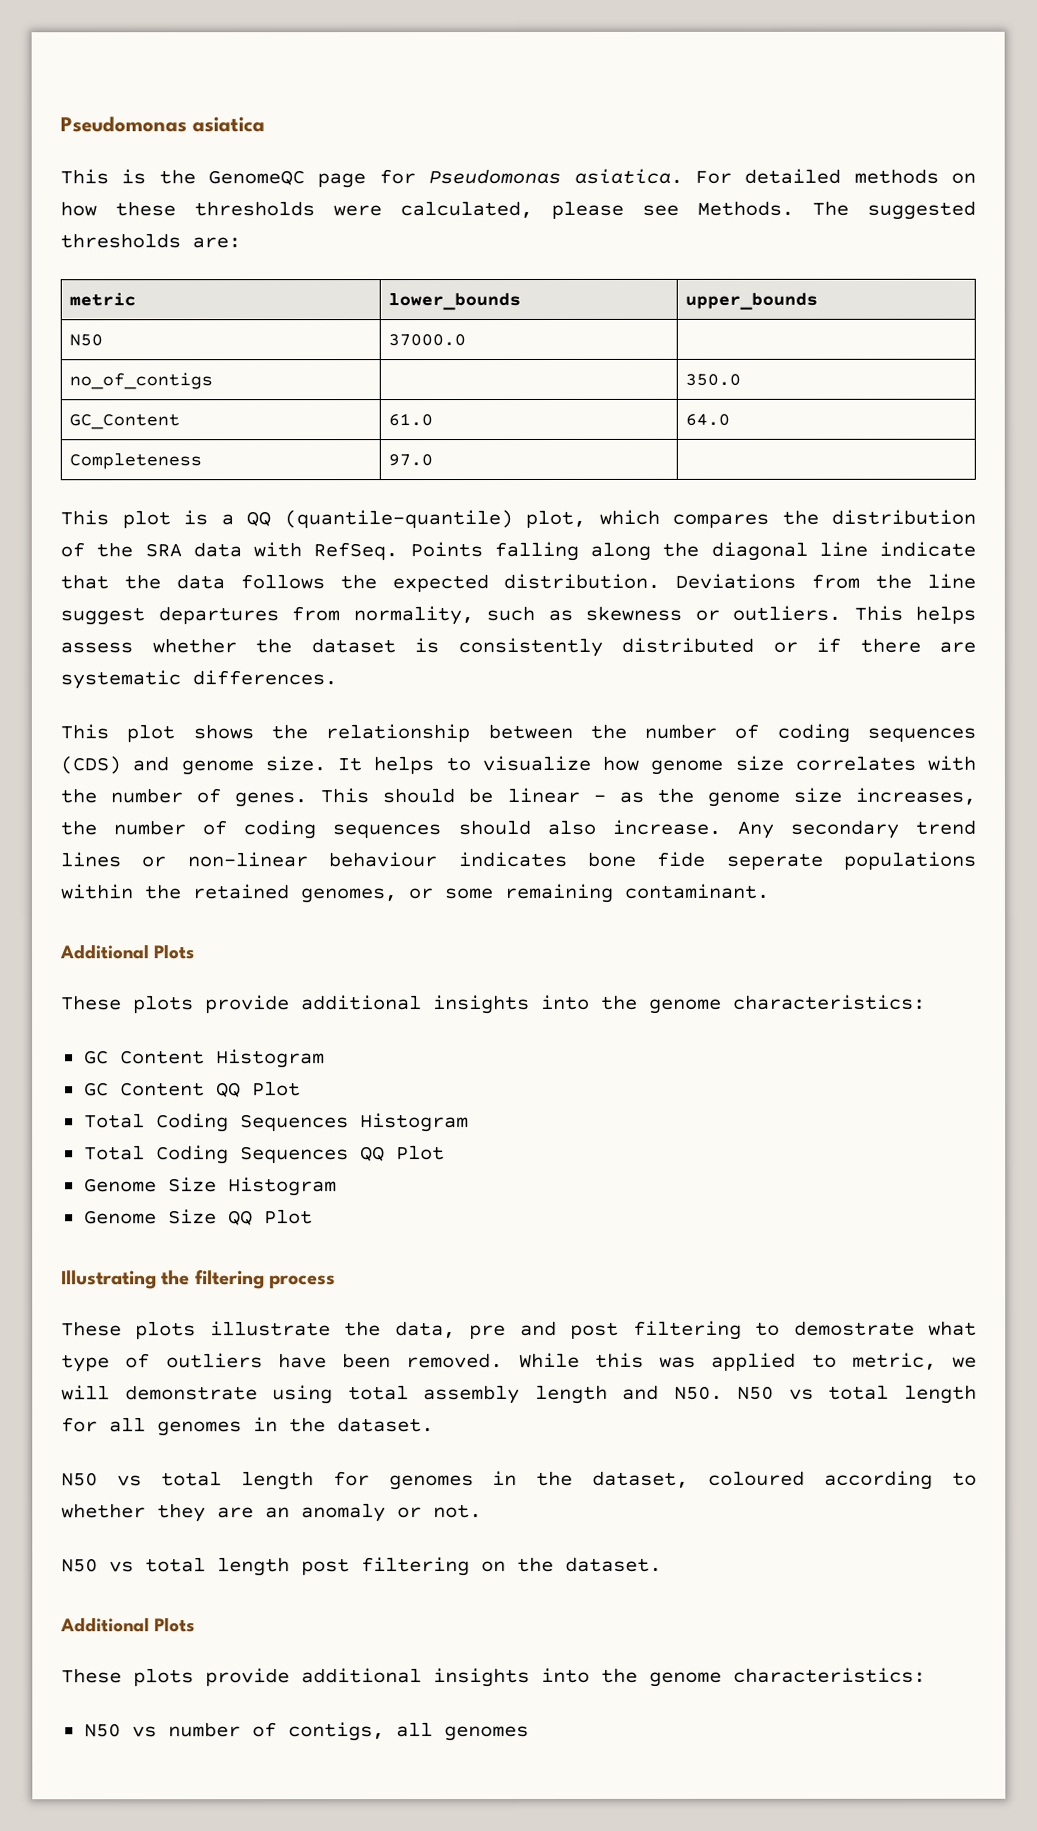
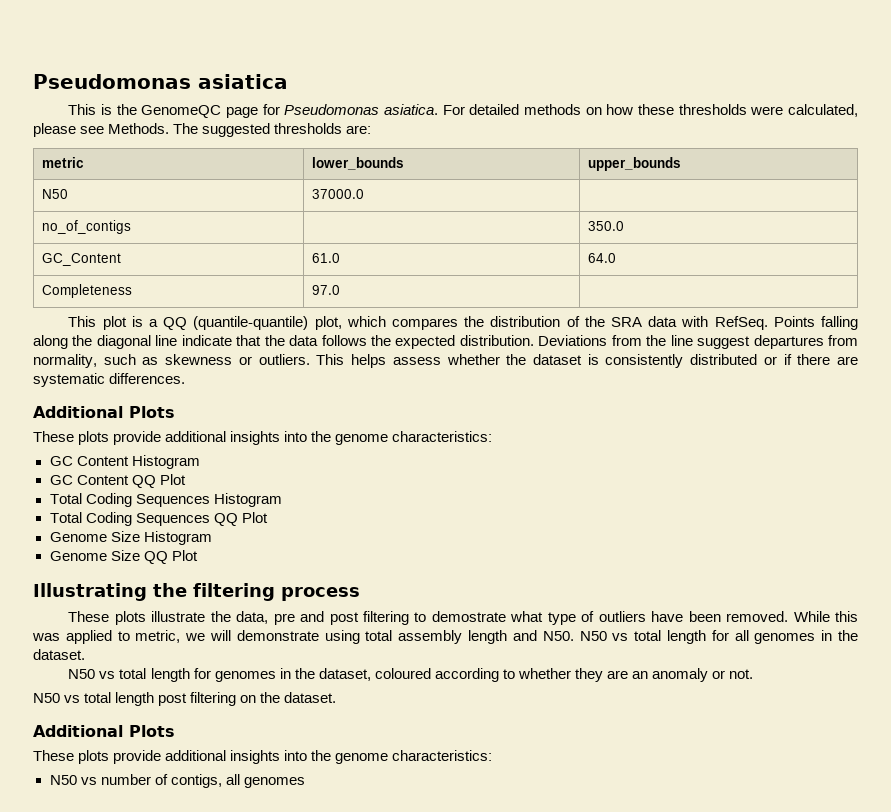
- This plot shows the relationship between the number of coding sequences (CDS) and genome size. It helps to visualize how genome size correlates with the number of genes. This should be linear - as the genome size increases, the number of coding sequences should also increase. Any secondary trend lines or non-linear behaviour indicates bone fide seperate populations within the retained genomes, or some remaining contaminant.

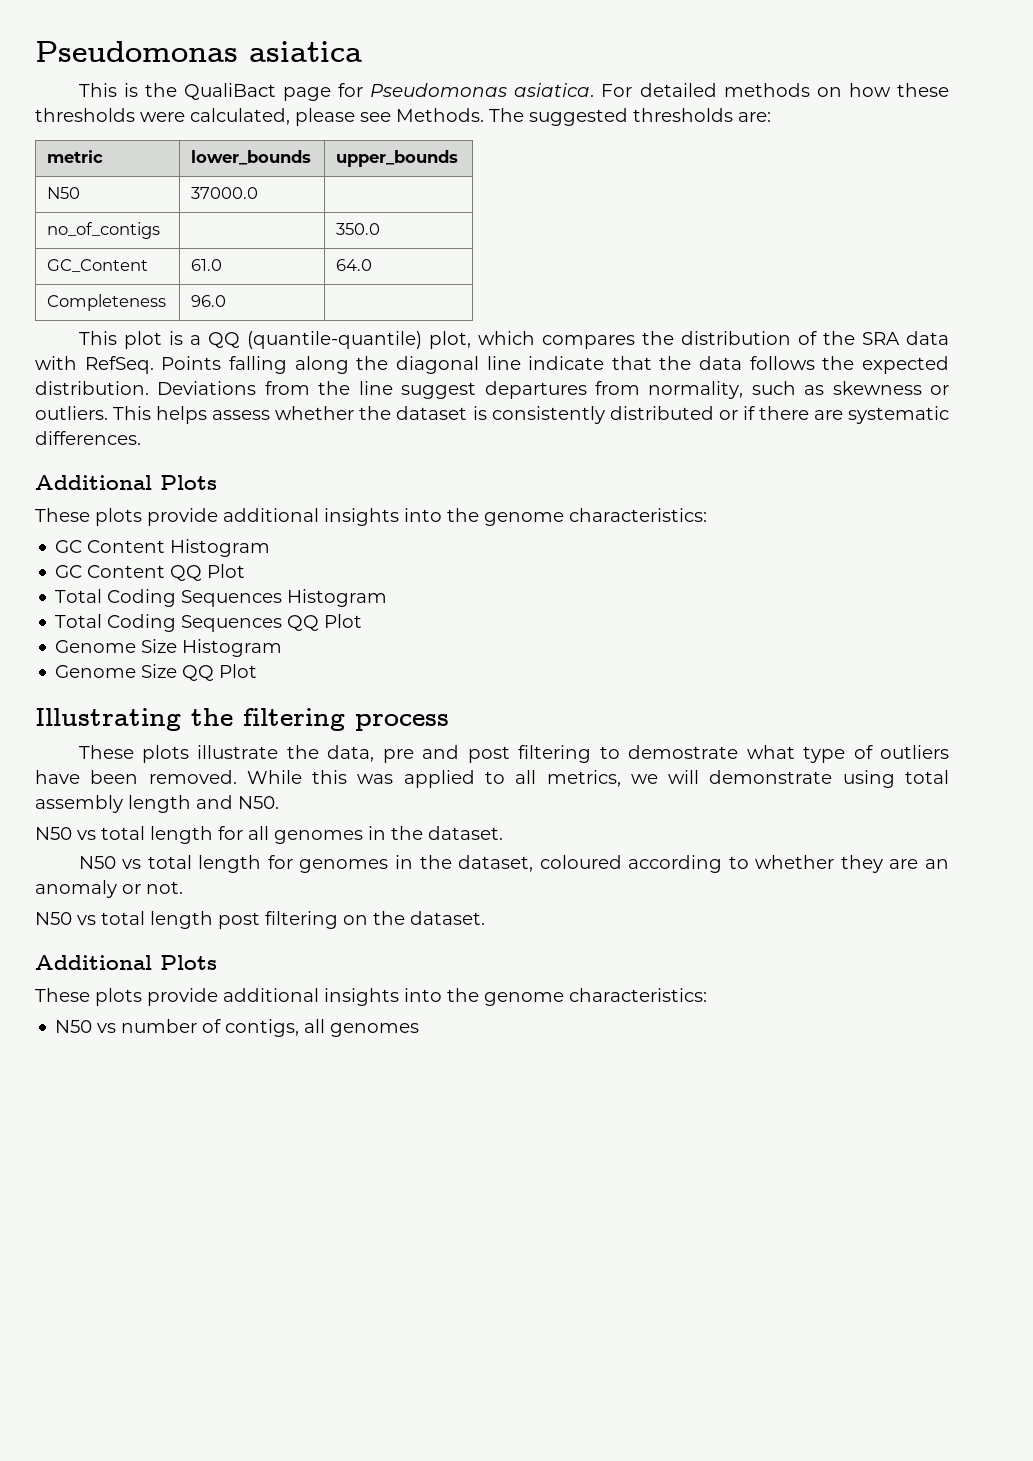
- This is the GenomeQC page for Pseudomonas asiatica.
+ This is the QualiBact page for Pseudomonas asiatica.
- Completeness | 97.0 |
+ Completeness | 96.0 |
- While this was applied to metric, we will demonstrate using total assembly length and N50. N50 vs total length for all genomes in the dataset.
+ While this was applied to all metrics, we will demonstrate using total assembly length and N50.
+ N50 vs total length for all genomes in the dataset.

